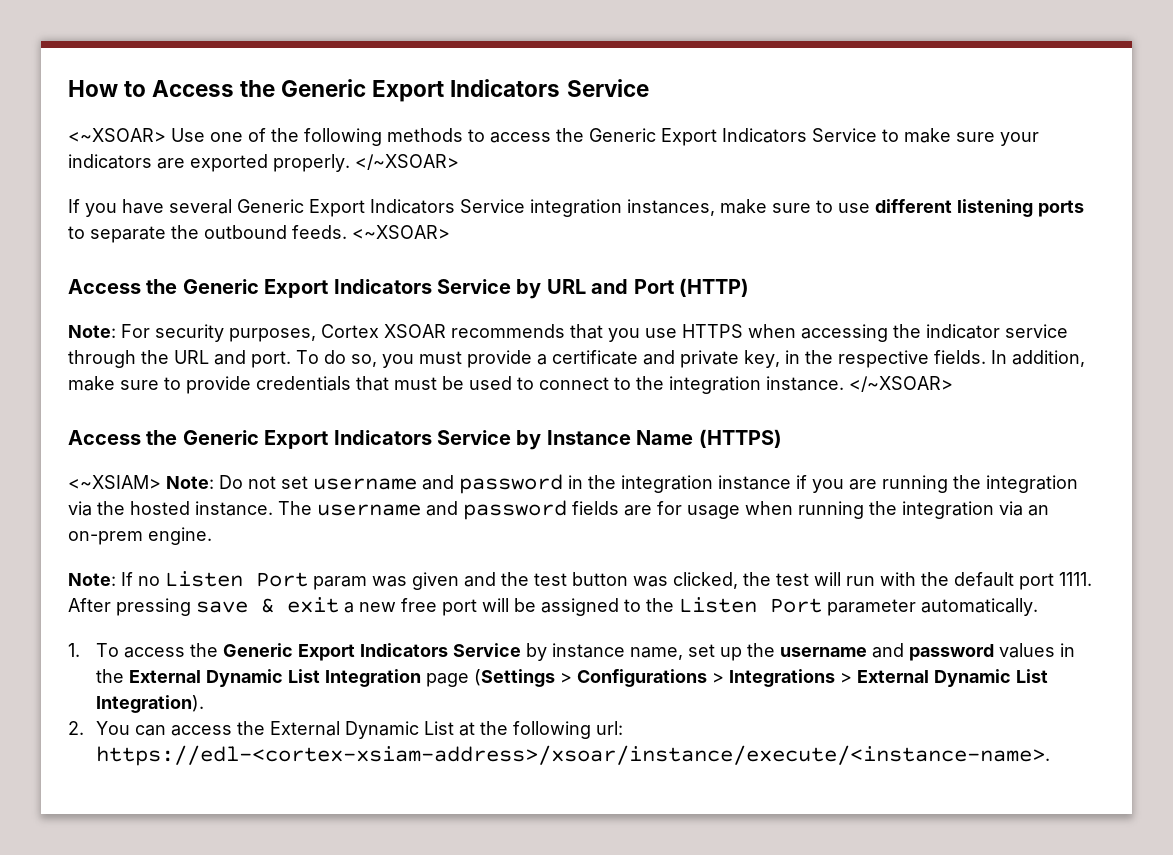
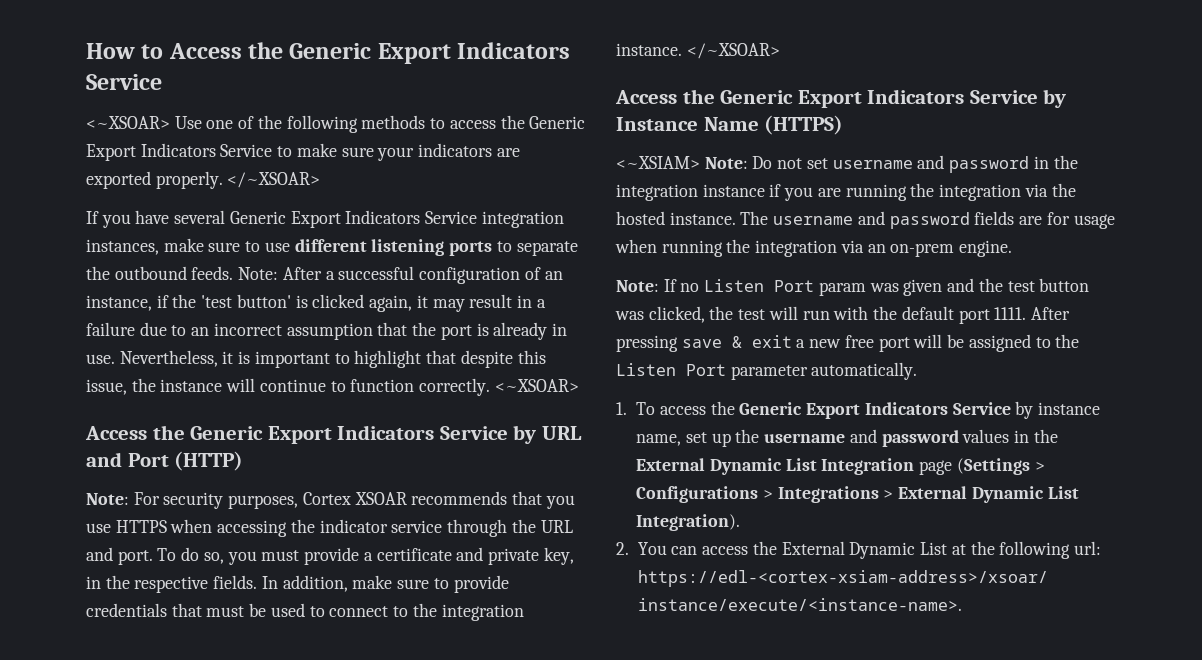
+ Note: After a successful configuration of an instance, if the 'test button' is clicked again, it may result in a failure due to an incorrect assumption that the port is already in use. Nevertheless, it is important to highlight that despite this issue, the instance will continue to function correctly.

